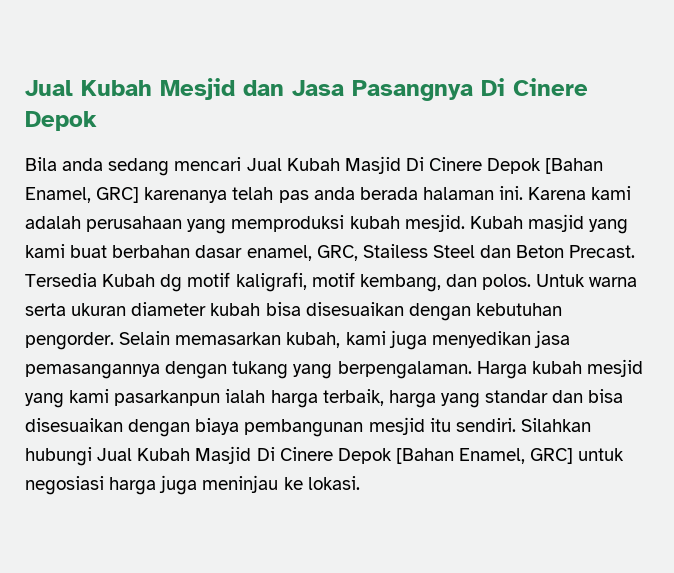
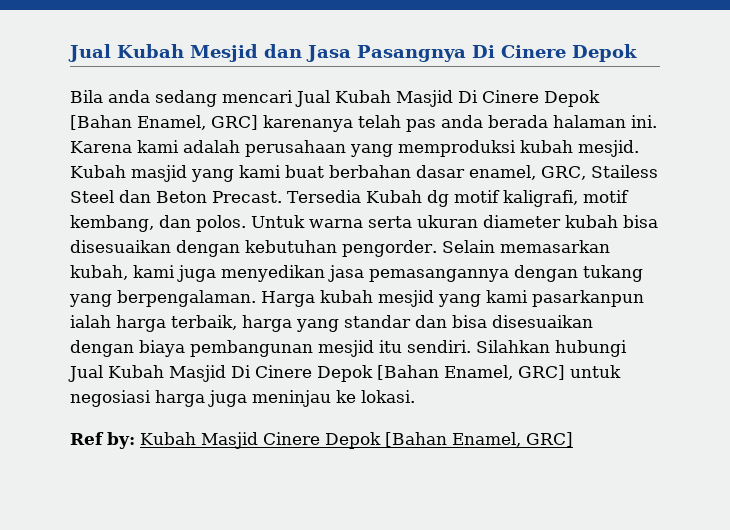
+ Ref by: Kubah Masjid Cinere Depok [Bahan Enamel, GRC]

